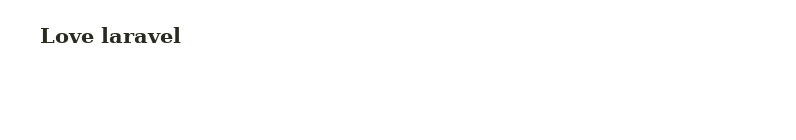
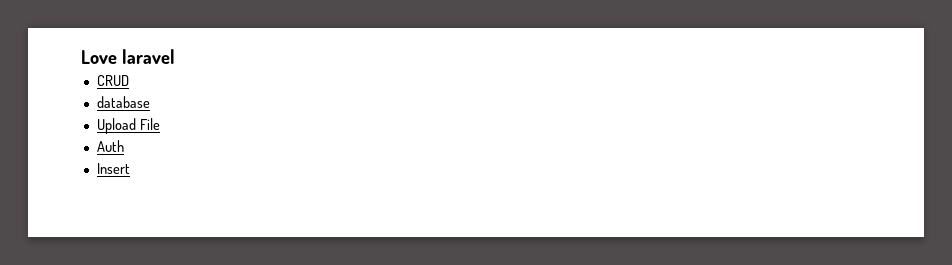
+ CRUD
+ database
+ Upload File
+ Auth
+ Insert

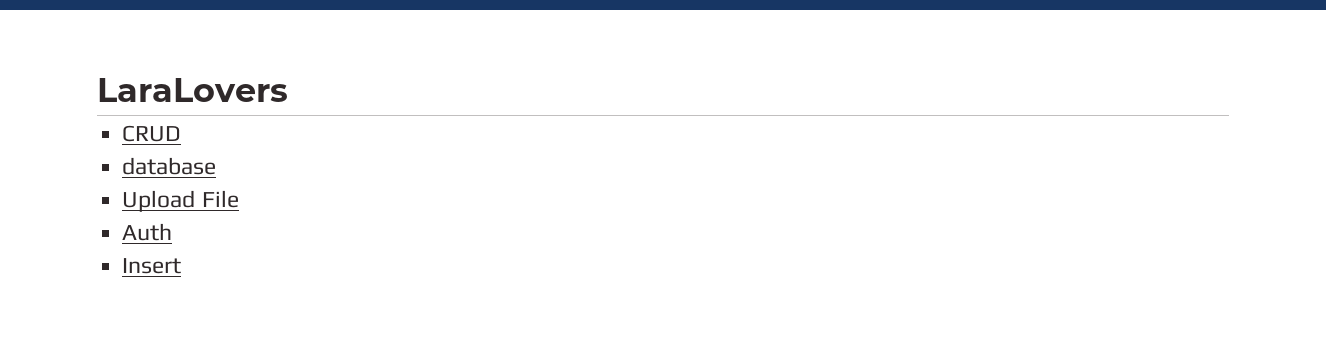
- Love laravel
+ LaraLovers

